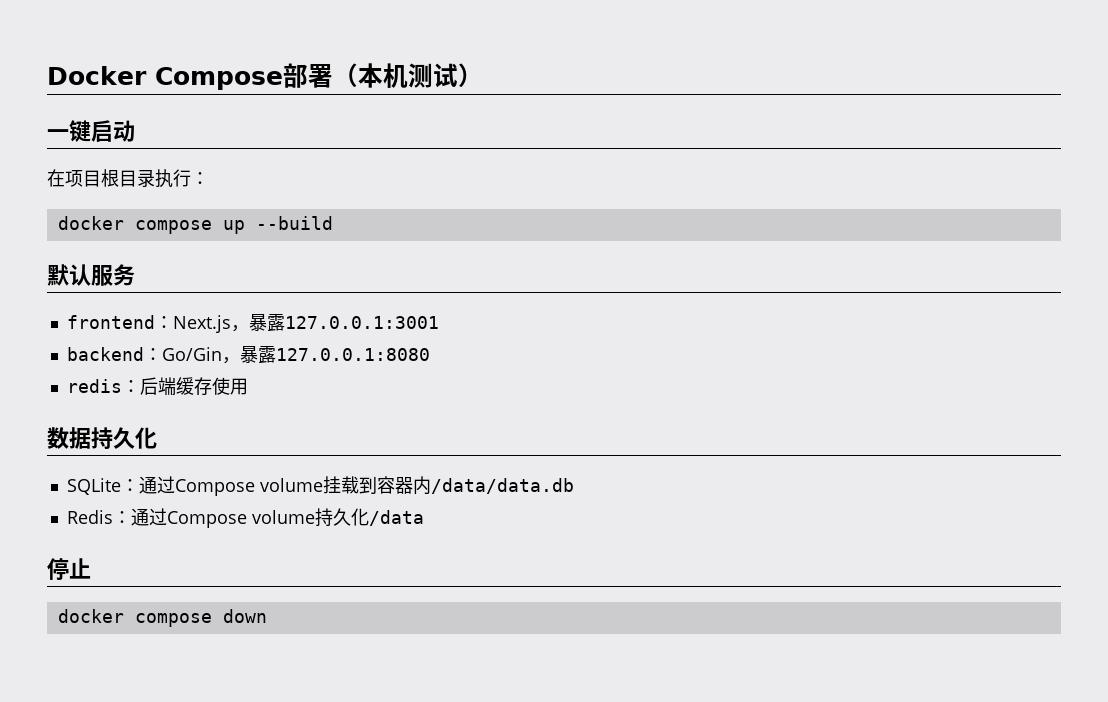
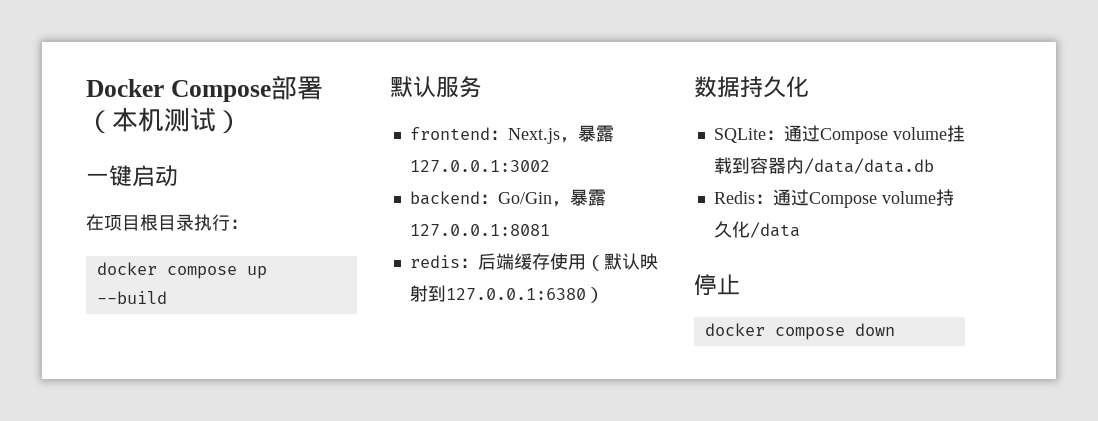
- frontend：Next.js，暴露127.0.0.1:3001
+ frontend：Next.js，暴露127.0.0.1:3002
- backend：Go/Gin，暴露127.0.0.1:8080
+ backend：Go/Gin，暴露127.0.0.1:8081
- redis：后端缓存使用
+ redis：后端缓存使用（默认映射到127.0.0.1:6380）

